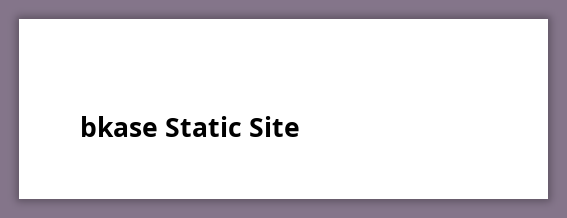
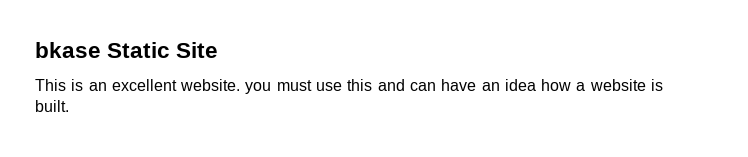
+ This is an excellent website. you must use this and can have an idea how a website is built.

